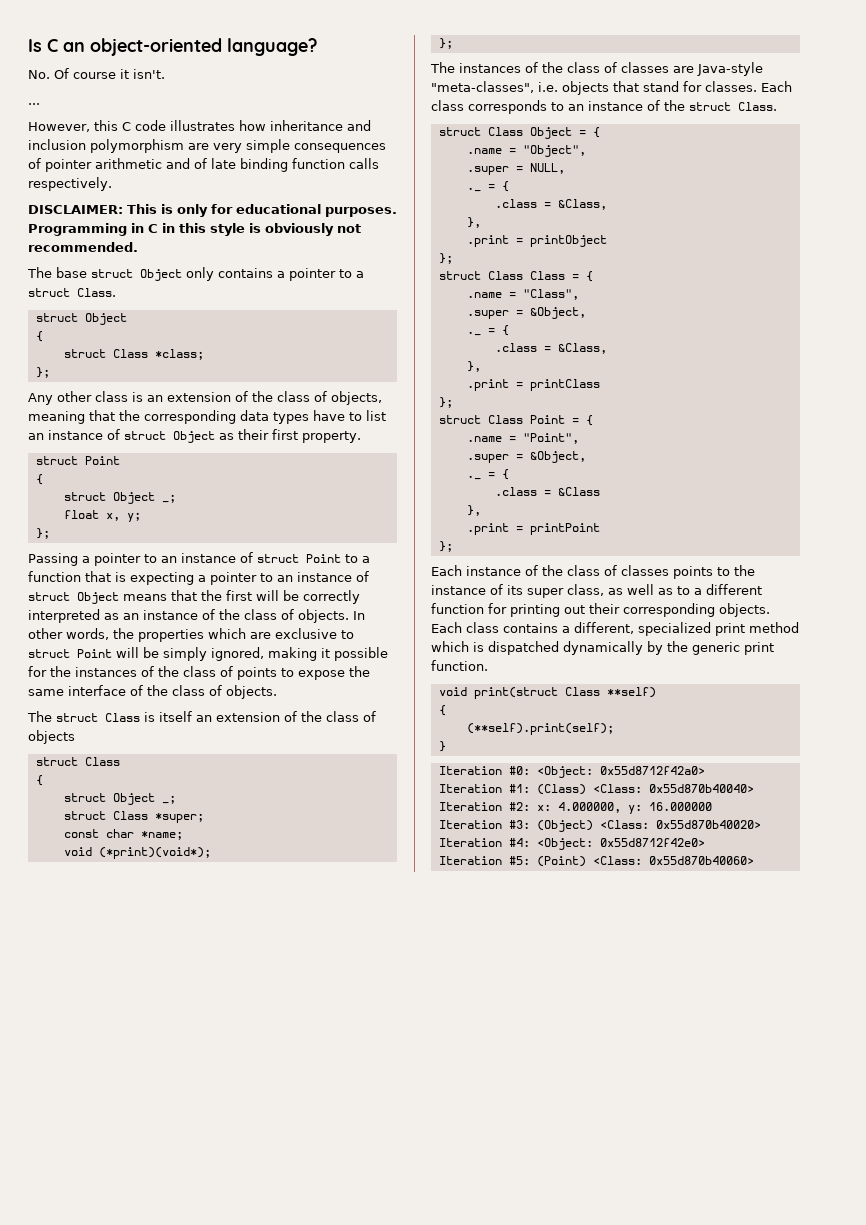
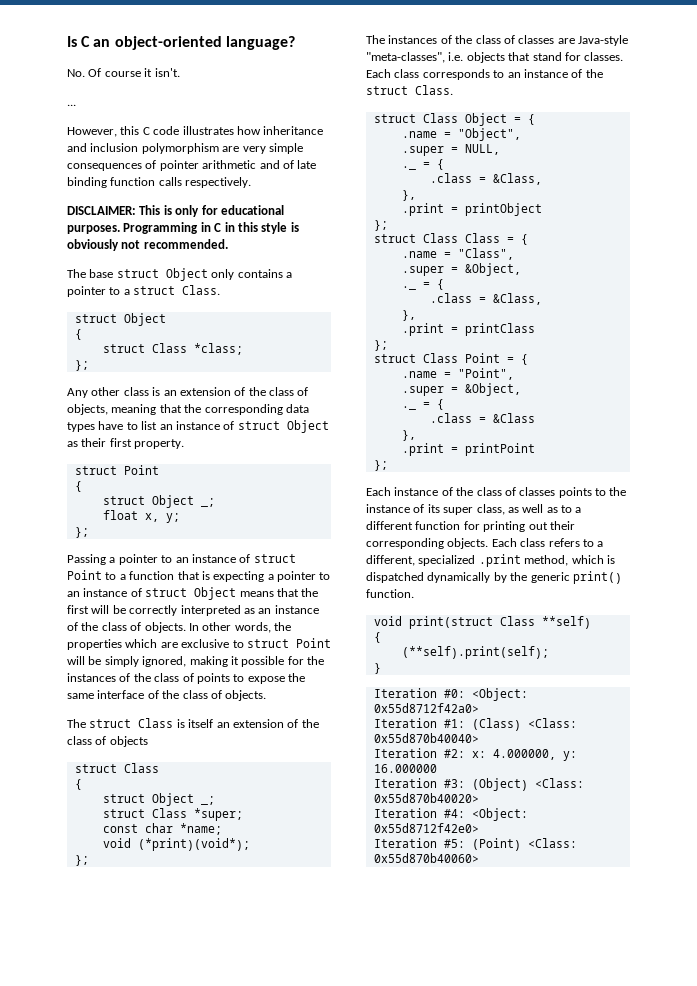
- Each class contains a different, specialized print method which is dispatched dynamically by the generic print function.
+ Each class refers to a different, specialized .print method, which is dispatched dynamically by the generic print() function.

